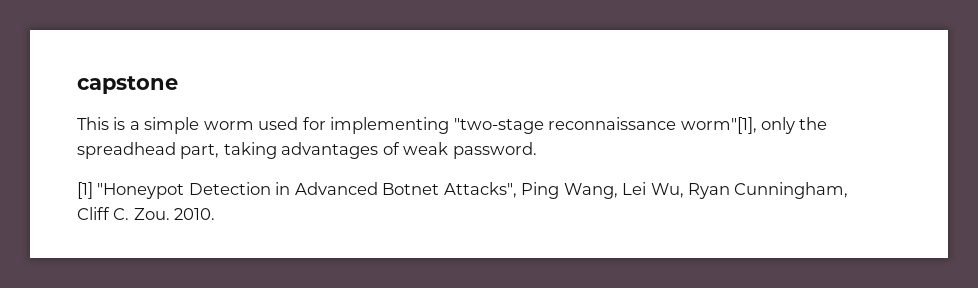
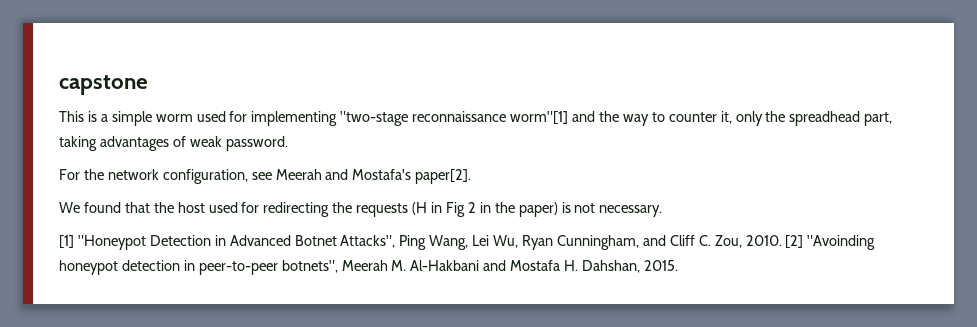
- This is a simple worm used for implementing "two-stage reconnaissance worm"[1], only the spreadhead part, taking advantages of weak password.
+ This is a simple worm used for implementing "two-stage reconnaissance worm"[1] and the way to counter it, only the spreadhead part, taking advantages of weak password.
+ For the network configuration, see Meerah and Mostafa's paper[2].
+ We found that the host used for redirecting the requests (H in Fig 2 in the paper) is not necessary.
- [1] "Honeypot Detection in Advanced Botnet Attacks", Ping Wang, Lei Wu, Ryan Cunningham, Cliff C. Zou. 2010.
+ [1] "Honeypot Detection in Advanced Botnet Attacks", Ping Wang, Lei Wu, Ryan Cunningham, and Cliff C. Zou, 2010. [2] "Avoinding honeypot detection in peer-to-peer botnets", Meerah M. Al-Hakbani and Mostafa H. Dahshan, 2015.

